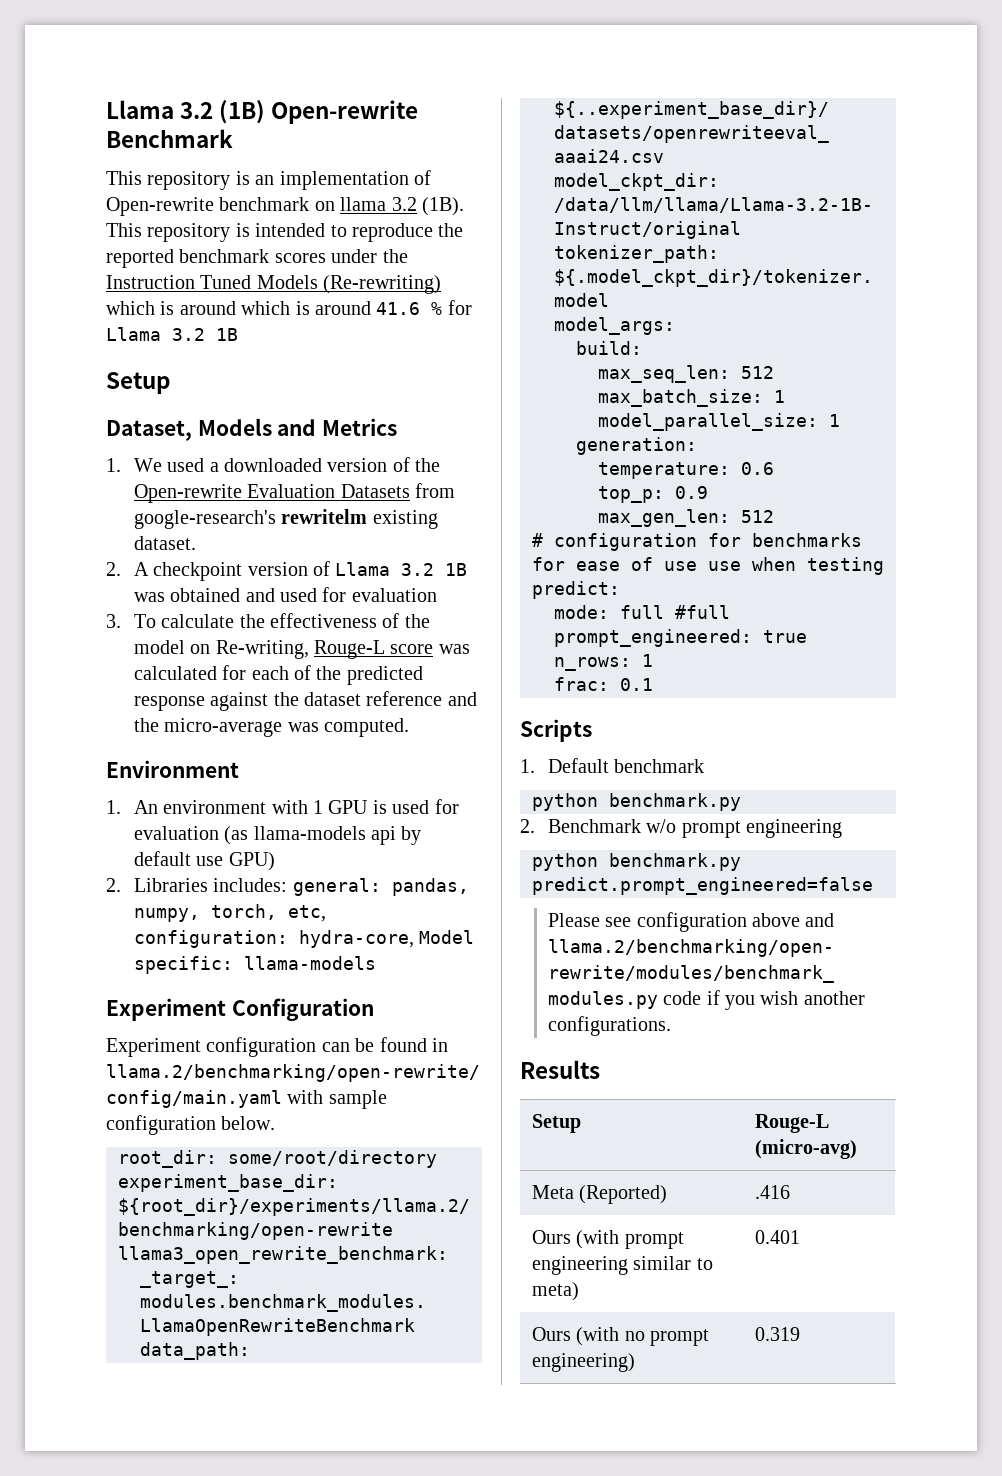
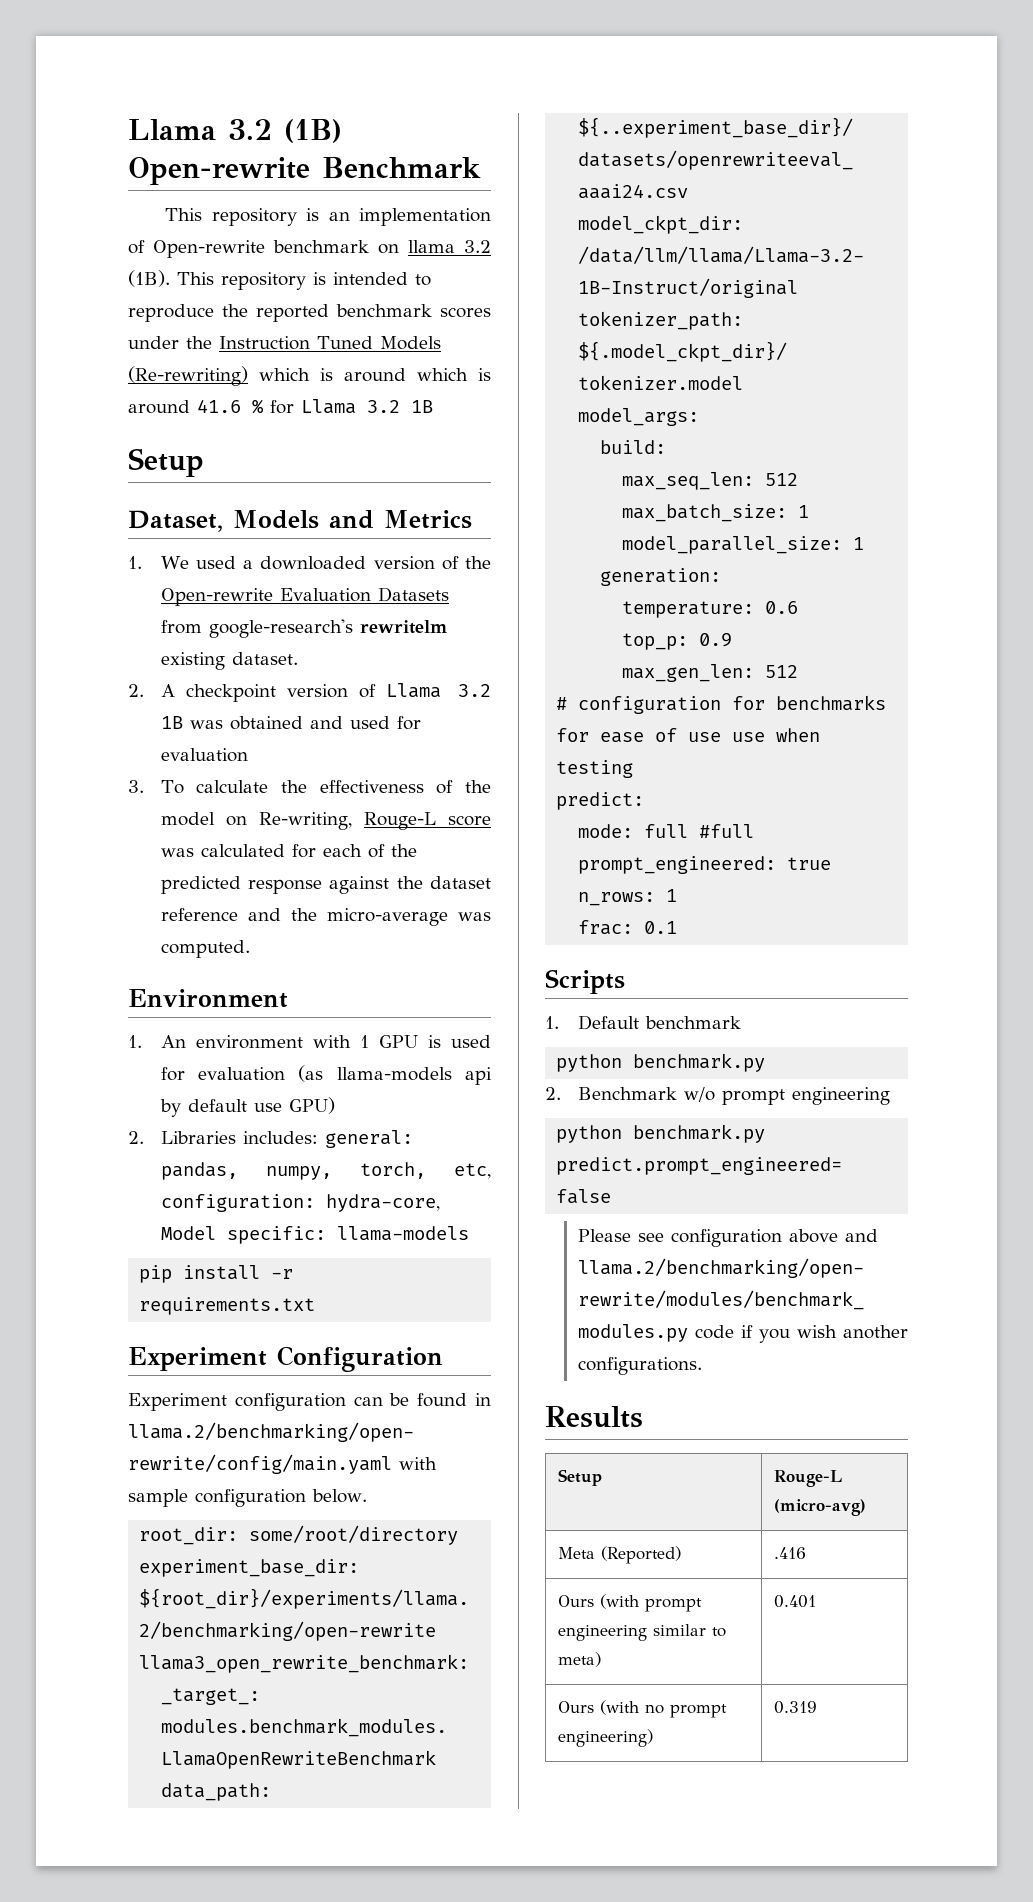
+ pip install -r requirements.txt

